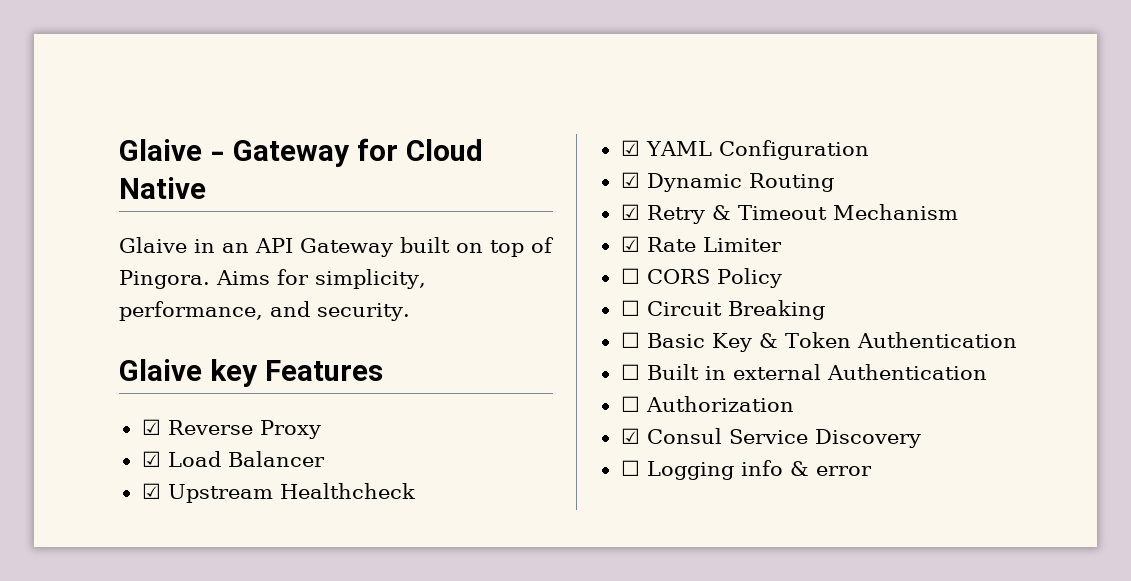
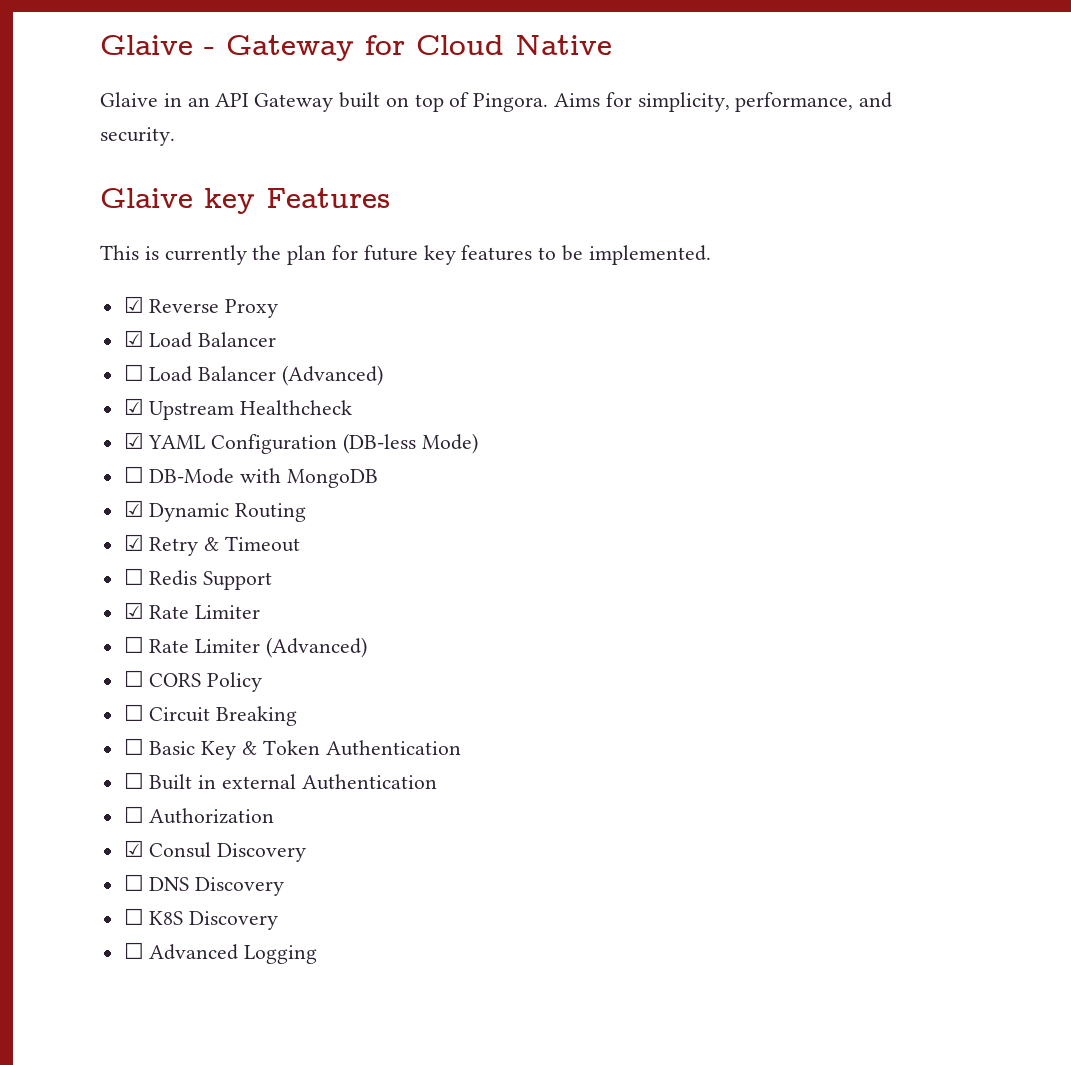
+ This is currently the plan for future key features to be implemented.
+ ☐ Load Balancer (Advanced)
- ☑ YAML Configuration
+ ☑ YAML Configuration (DB-less Mode)
+ ☐ DB-Mode with MongoDB
- ☑ Retry & Timeout Mechanism
+ ☑ Retry & Timeout
+ ☐ Redis Support
+ ☐ Rate Limiter (Advanced)
- ☑ Consul Service Discovery
- ☐ Logging info & error
+ ☑ Consul Discovery
+ ☐ DNS Discovery
+ ☐ K8S Discovery
+ ☐ Advanced Logging

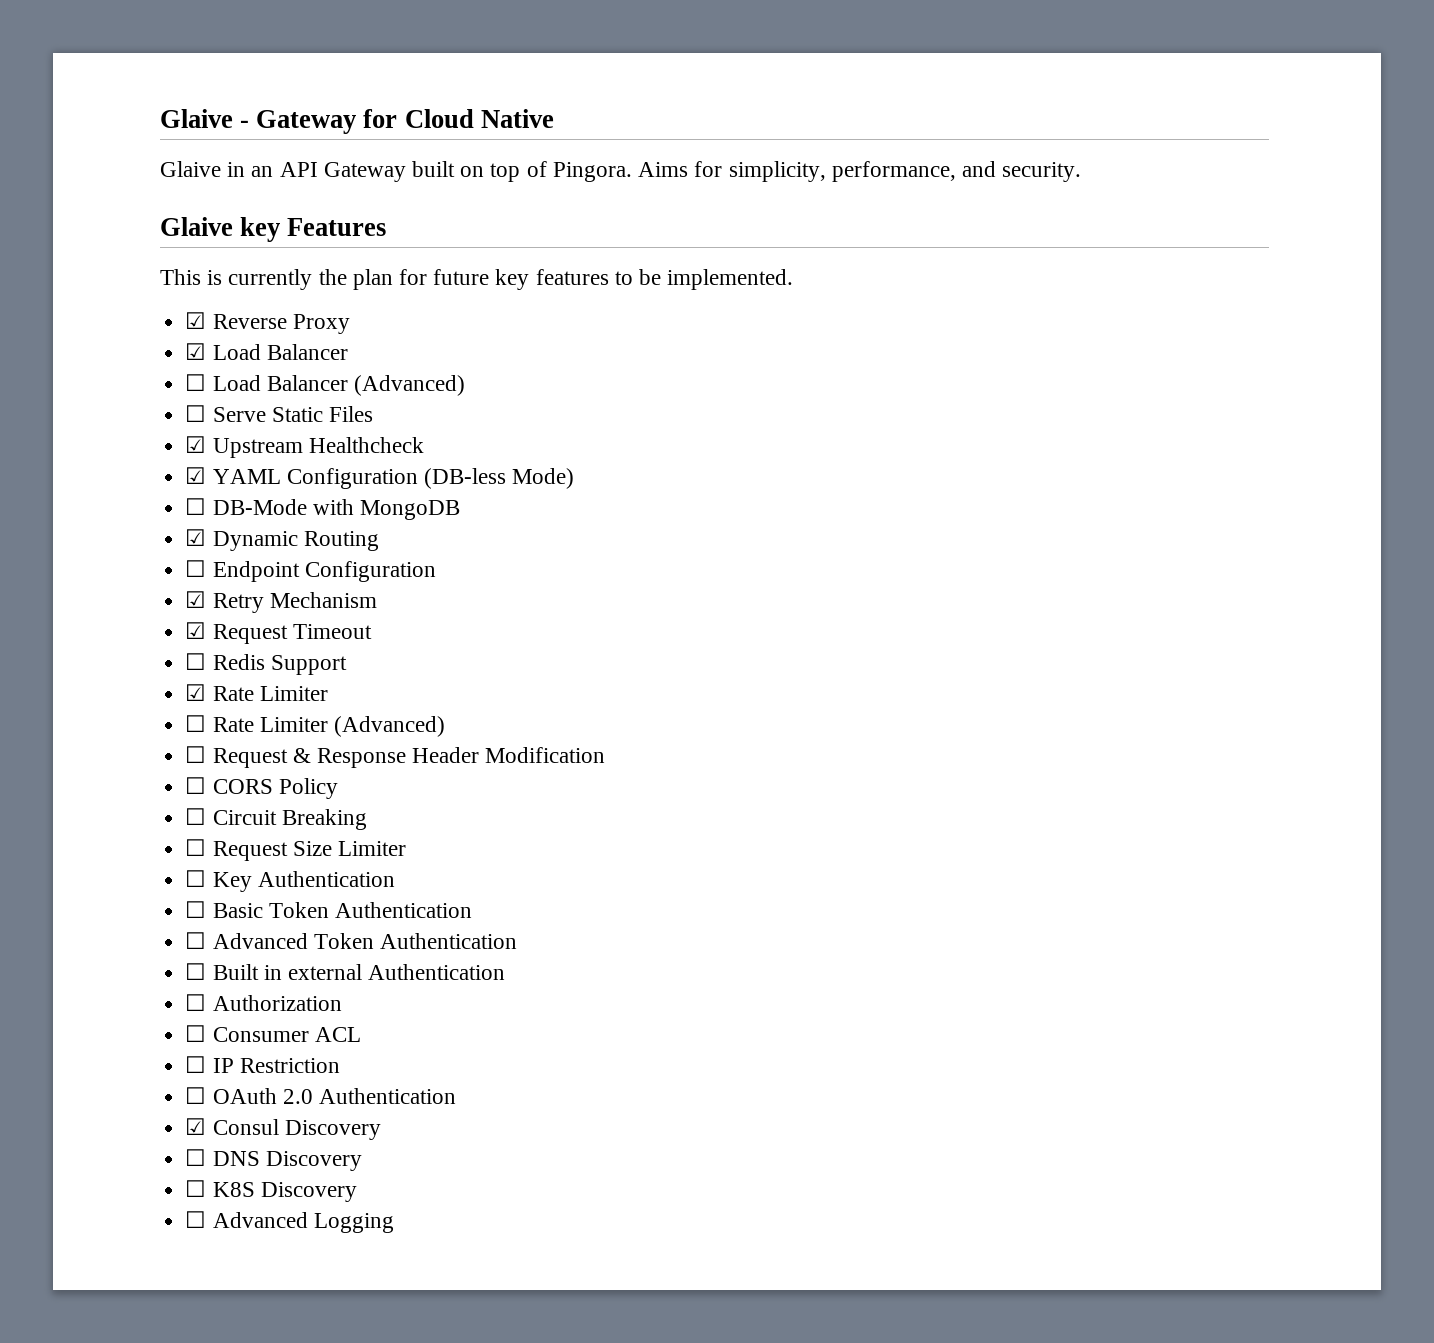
+ ☐ Serve Static Files
+ ☐ Endpoint Configuration
- ☑ Retry & Timeout
+ ☑ Retry Mechanism
+ ☑ Request Timeout
+ ☐ Request & Response Header Modification
- ☐ Basic Key & Token Authentication
+ ☐ Request Size Limiter
+ ☐ Key Authentication
+ ☐ Basic Token Authentication
+ ☐ Advanced Token Authentication
+ ☐ Consumer ACL
+ ☐ IP Restriction
+ ☐ OAuth 2.0 Authentication

